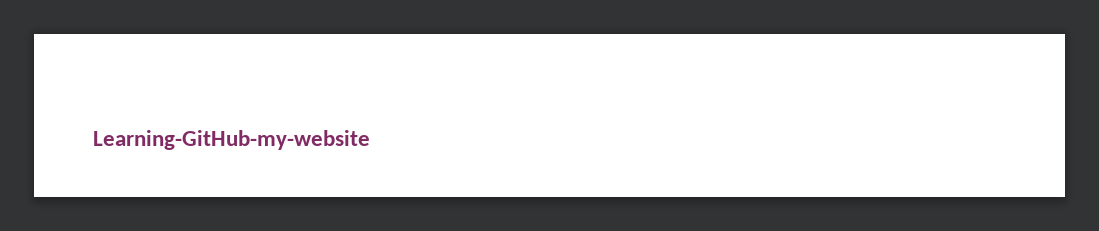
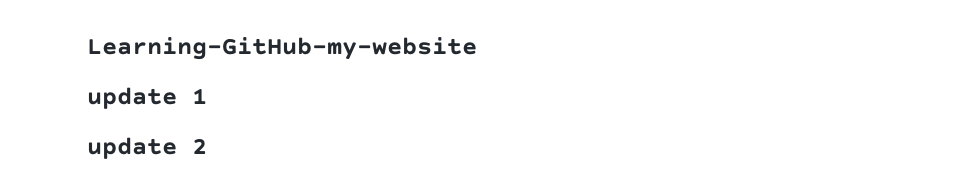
+ update 1
+ update 2

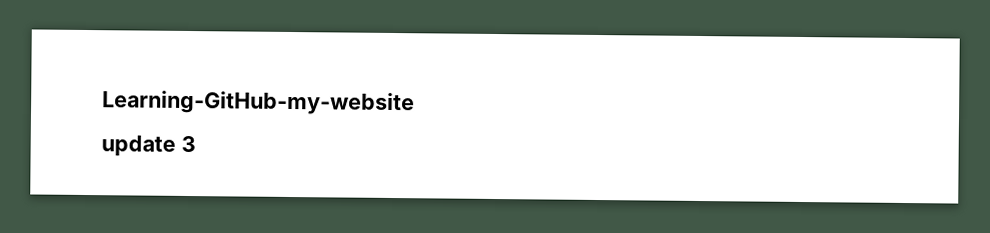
- update 1
- update 2
+ update 3

